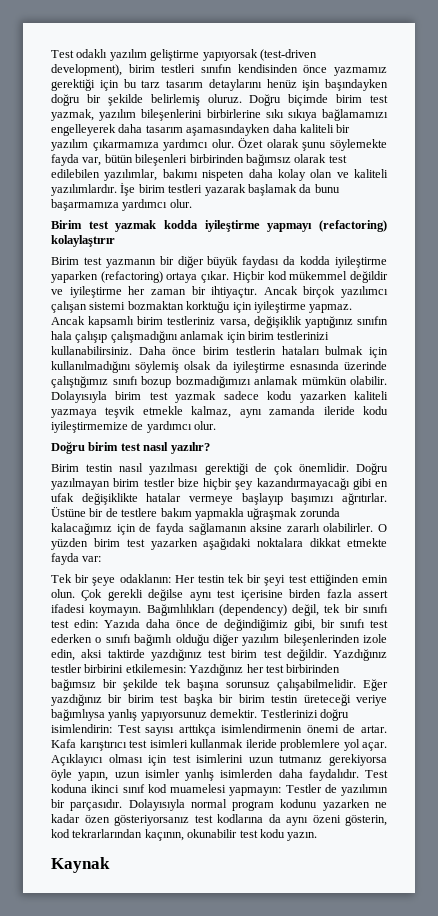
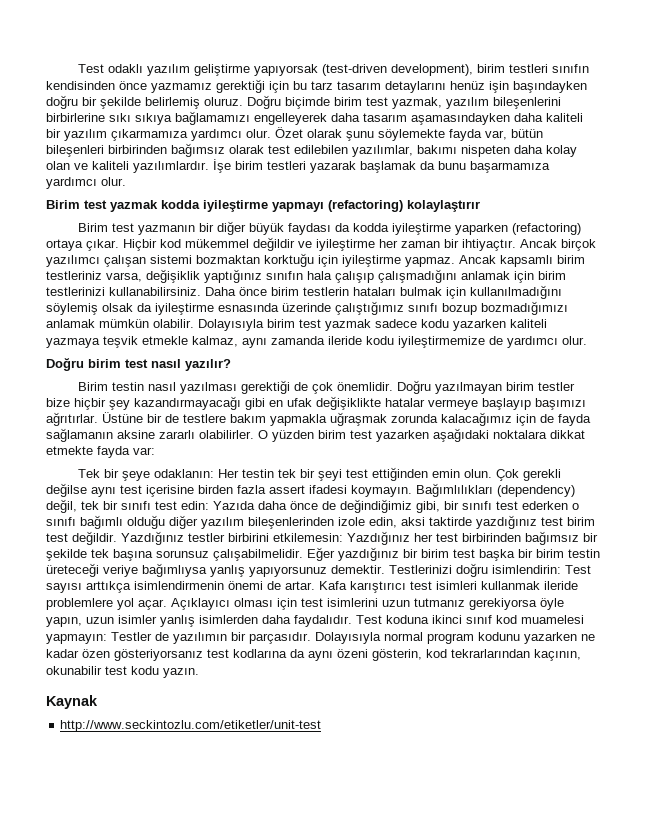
+ http://www.seckintozlu.com/etiketler/unit-test

